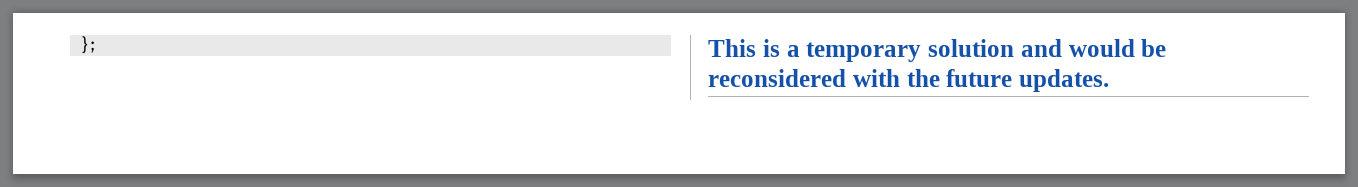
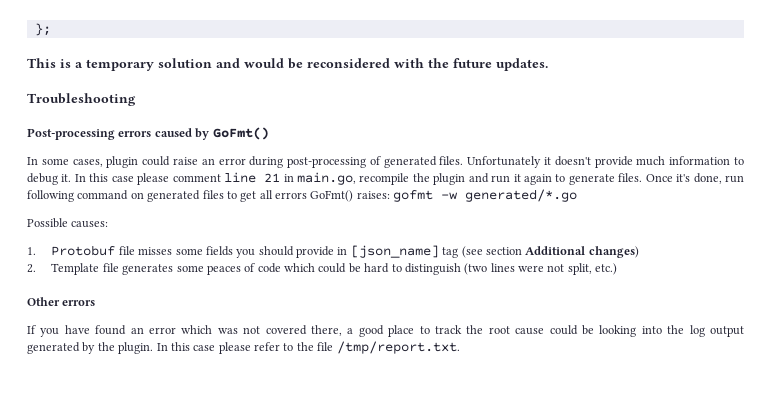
+ Troubleshooting
+ Post-processing errors caused by GoFmt()
+ In some cases, plugin could raise an error during post-processing of generated files. Unfortunately it doesn't provide much information to debug it. In this case please comment line 21 in main.go, recompile the plugin and run it again to generate files. Once it's done, run following command on generated files to get all errors GoFmt() raises: gofmt -w generated/*.go
+ Possible causes:
+ 1. Protobuf file misses some fields you should provide in [json_name] tag (see section Additional changes)
+ 2. Template file generates some peaces of code which could be hard to distinguish (two lines were not split, etc.)
+ Other errors
+ If you have found an error which was not covered there, a good place to track the root cause could be looking into the log output generated by the plugin. In this case please refer to the file /tmp/report.txt.

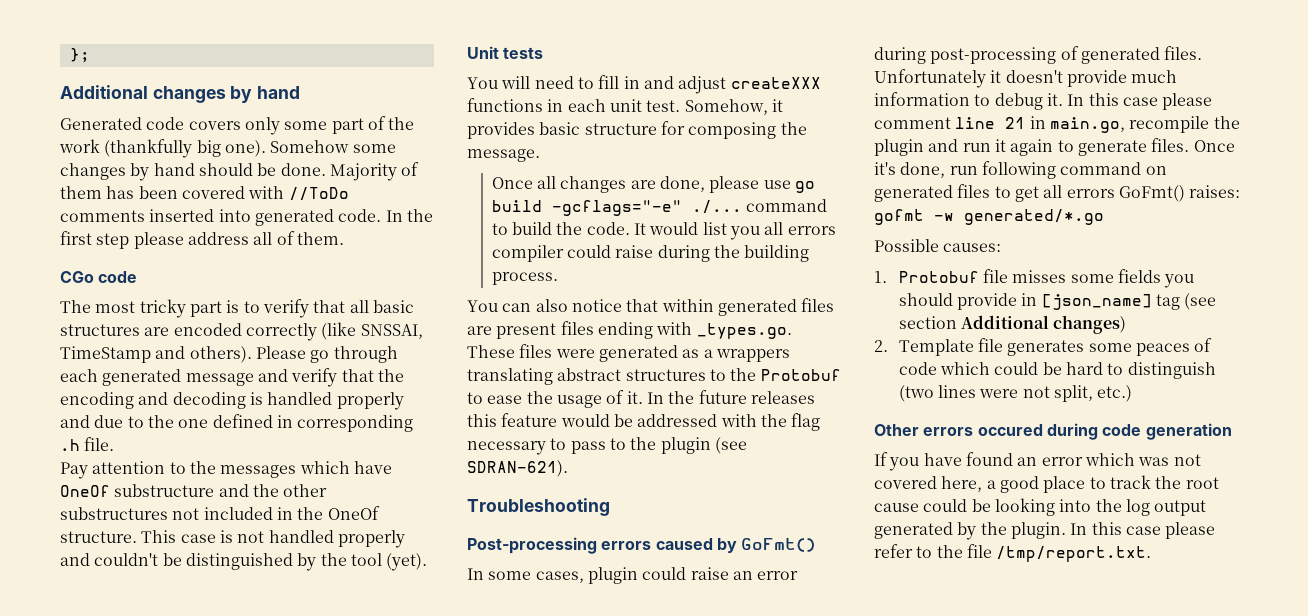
- This is a temporary solution and would be reconsidered with the future updates.
+ Additional changes by hand
+ Generated code covers only some part of the work (thankfully big one). Somehow some changes by hand should be done. Majority of them has been covered with //ToDo comments inserted into generated code. In the first step please address all of them.
+ CGo code
+ The most tricky part is to verify that all basic structures are encoded correctly (like SNSSAI, TimeStamp and others). Please go through each generated message and verify that the encoding and decoding is handled properly and due to the one defined in corresponding .h file.
+ Pay attention to the messages which have OneOf substructure and the other substructures not included in the OneOf structure. This case is not handled properly and couldn't be distinguished by the tool (yet).
+ Unit tests
+ You will need to fill in and adjust createXXX functions in each unit test. Somehow, it provides basic structure for composing the message.
+ Once all changes are done, please use go build -gcflags="-e" ./... command to build the code. It would list you all errors compiler could raise during the building process.
+ You can also notice that within generated files are present files ending with _types.go. These files were generated as a wrappers translating abstract structures to the Protobuf to ease the usage of it. In the future releases this feature would be addressed with the flag necessary to pass to the plugin (see SDRAN-621).
- Other errors
+ Other errors occured during code generation
- If you have found an error which was not covered there, a good place to track the root cause could be looking into the log output generated by the plugin.
+ If you have found an error which was not covered here, a good place to track the root cause could be looking into the log output generated by the plugin.

